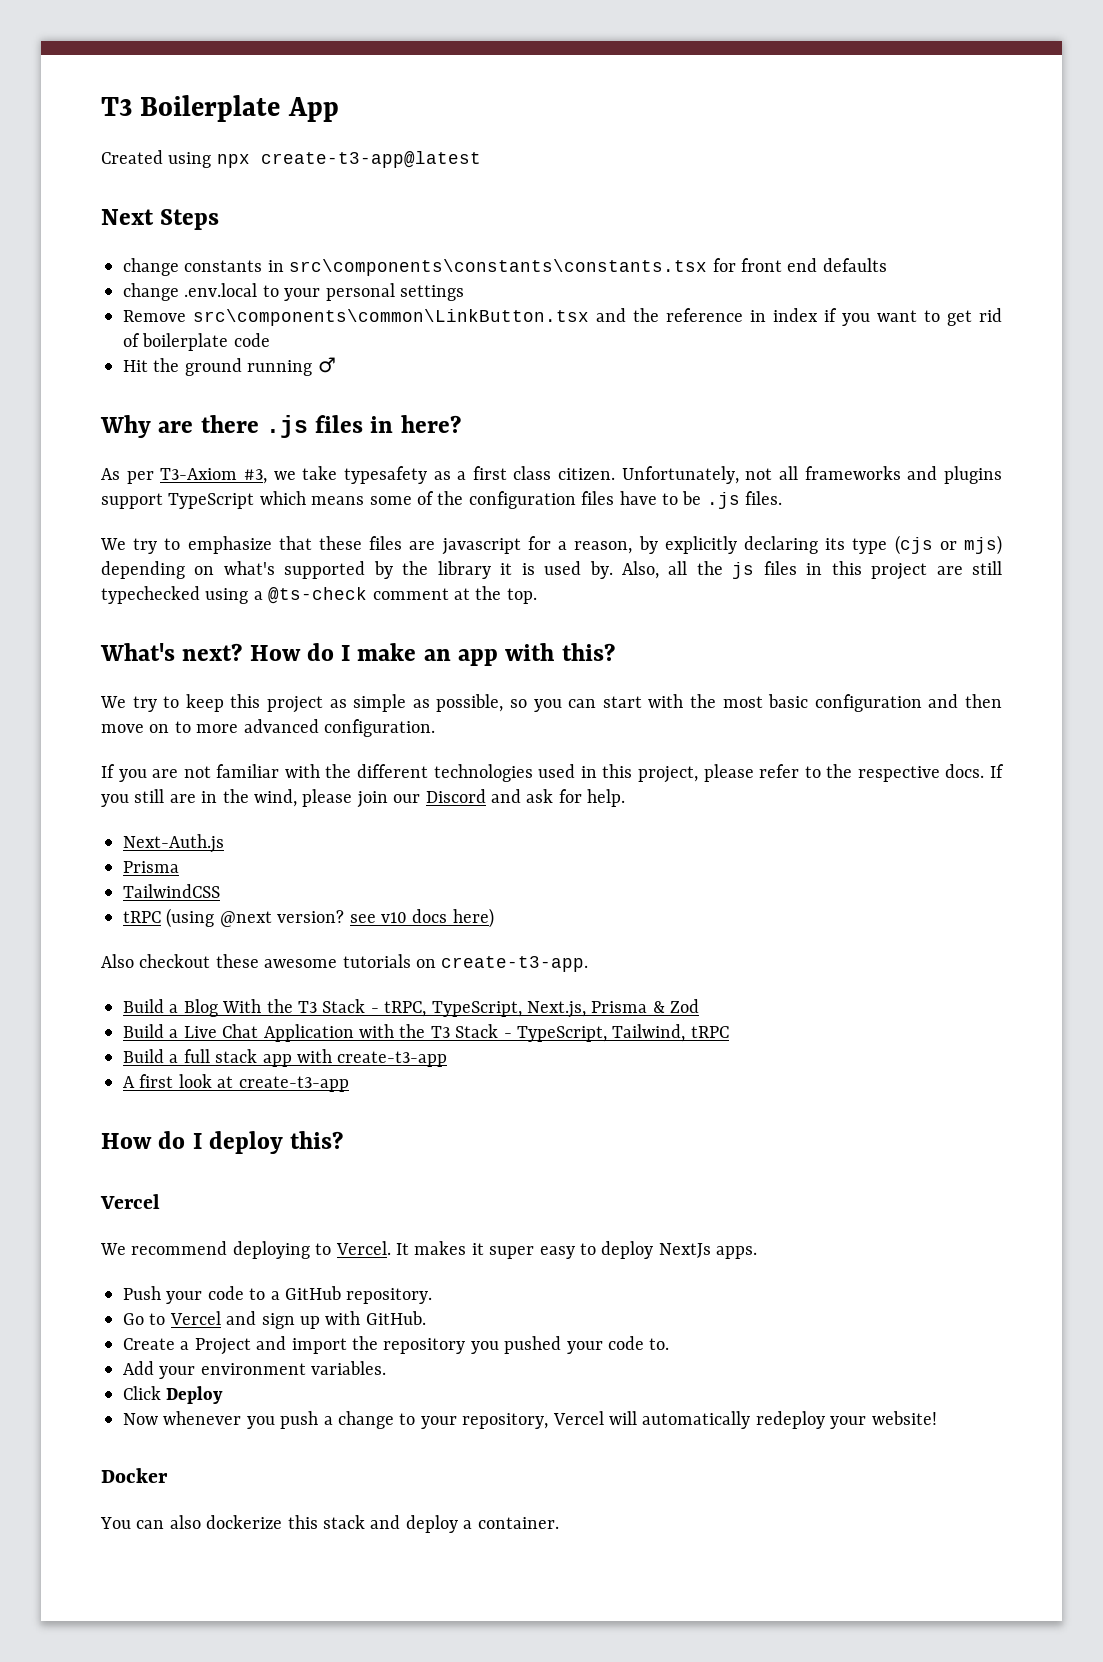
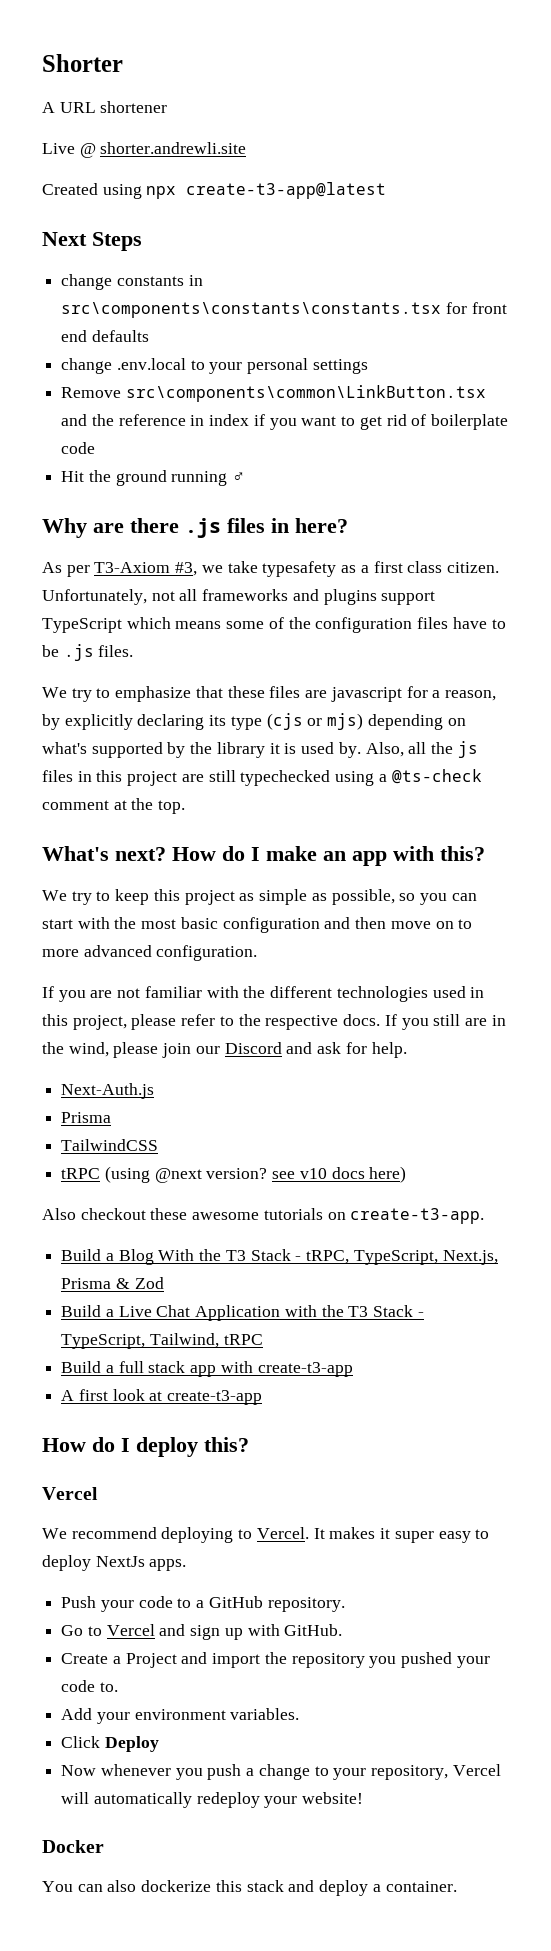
- T3 Boilerplate App
+ Shorter
+ A URL shortener
+ Live @ shorter.andrewli.site

